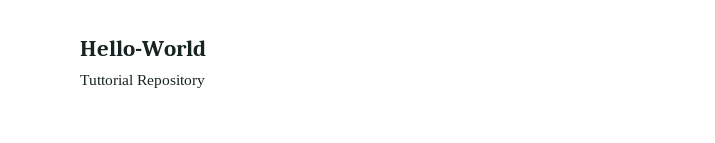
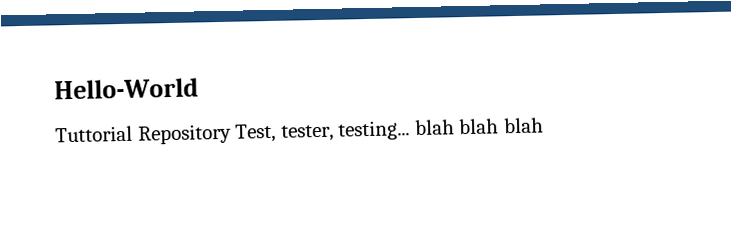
- Tuttorial Repository
+ Tuttorial Repository Test, tester, testing... blah blah blah

